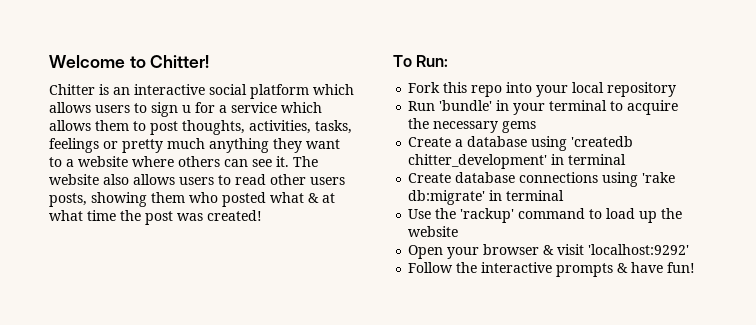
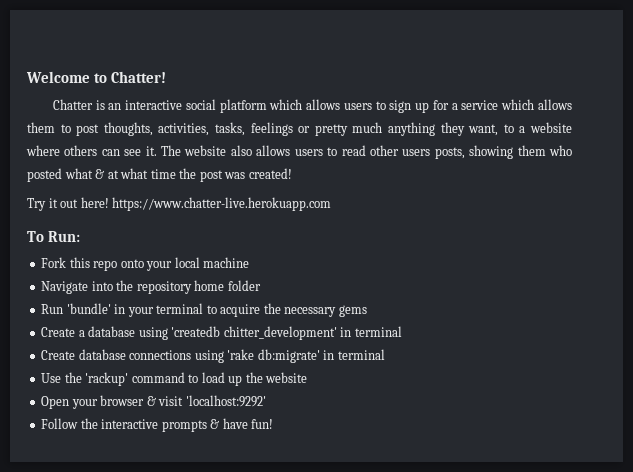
- Welcome to Chitter!
- Chitter is an interactive social platform which allows users to sign u for a service which allows them to post thoughts, activities, tasks, feelings or pretty much anything they want to a website where others can see it.
+ Welcome to Chatter!
+ Chatter is an interactive social platform which allows users to sign up for a service which allows them to post thoughts, activities, tasks, feelings or pretty much anything they want, to a website where others can see it.
+ Try it out here! https://www.chatter-live.herokuapp.com
- Fork this repo into your local repository
+ Fork this repo onto your local machine
+ Navigate into the repository home folder

